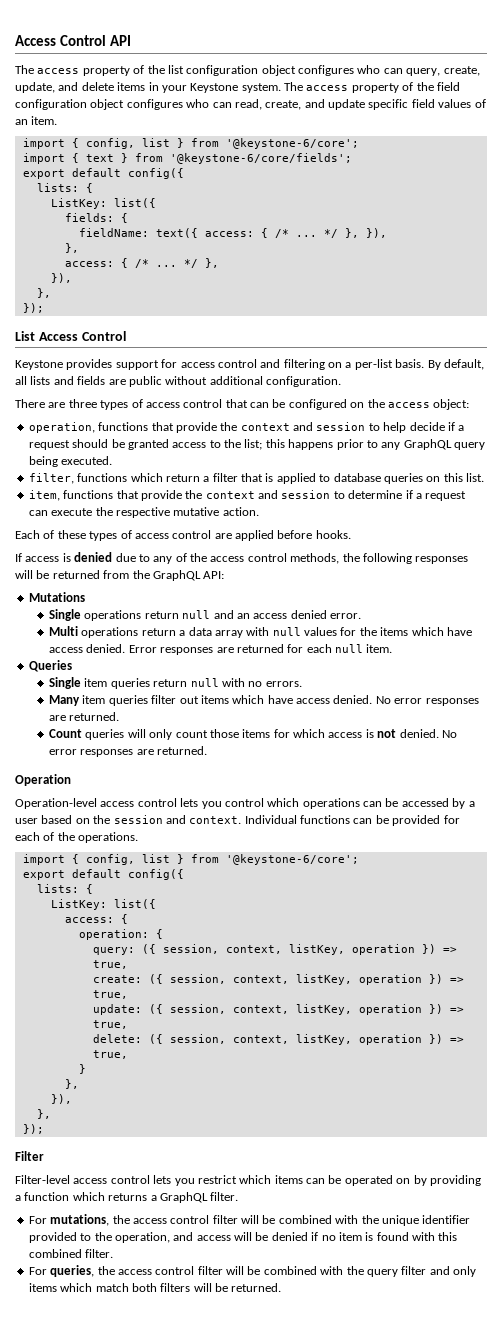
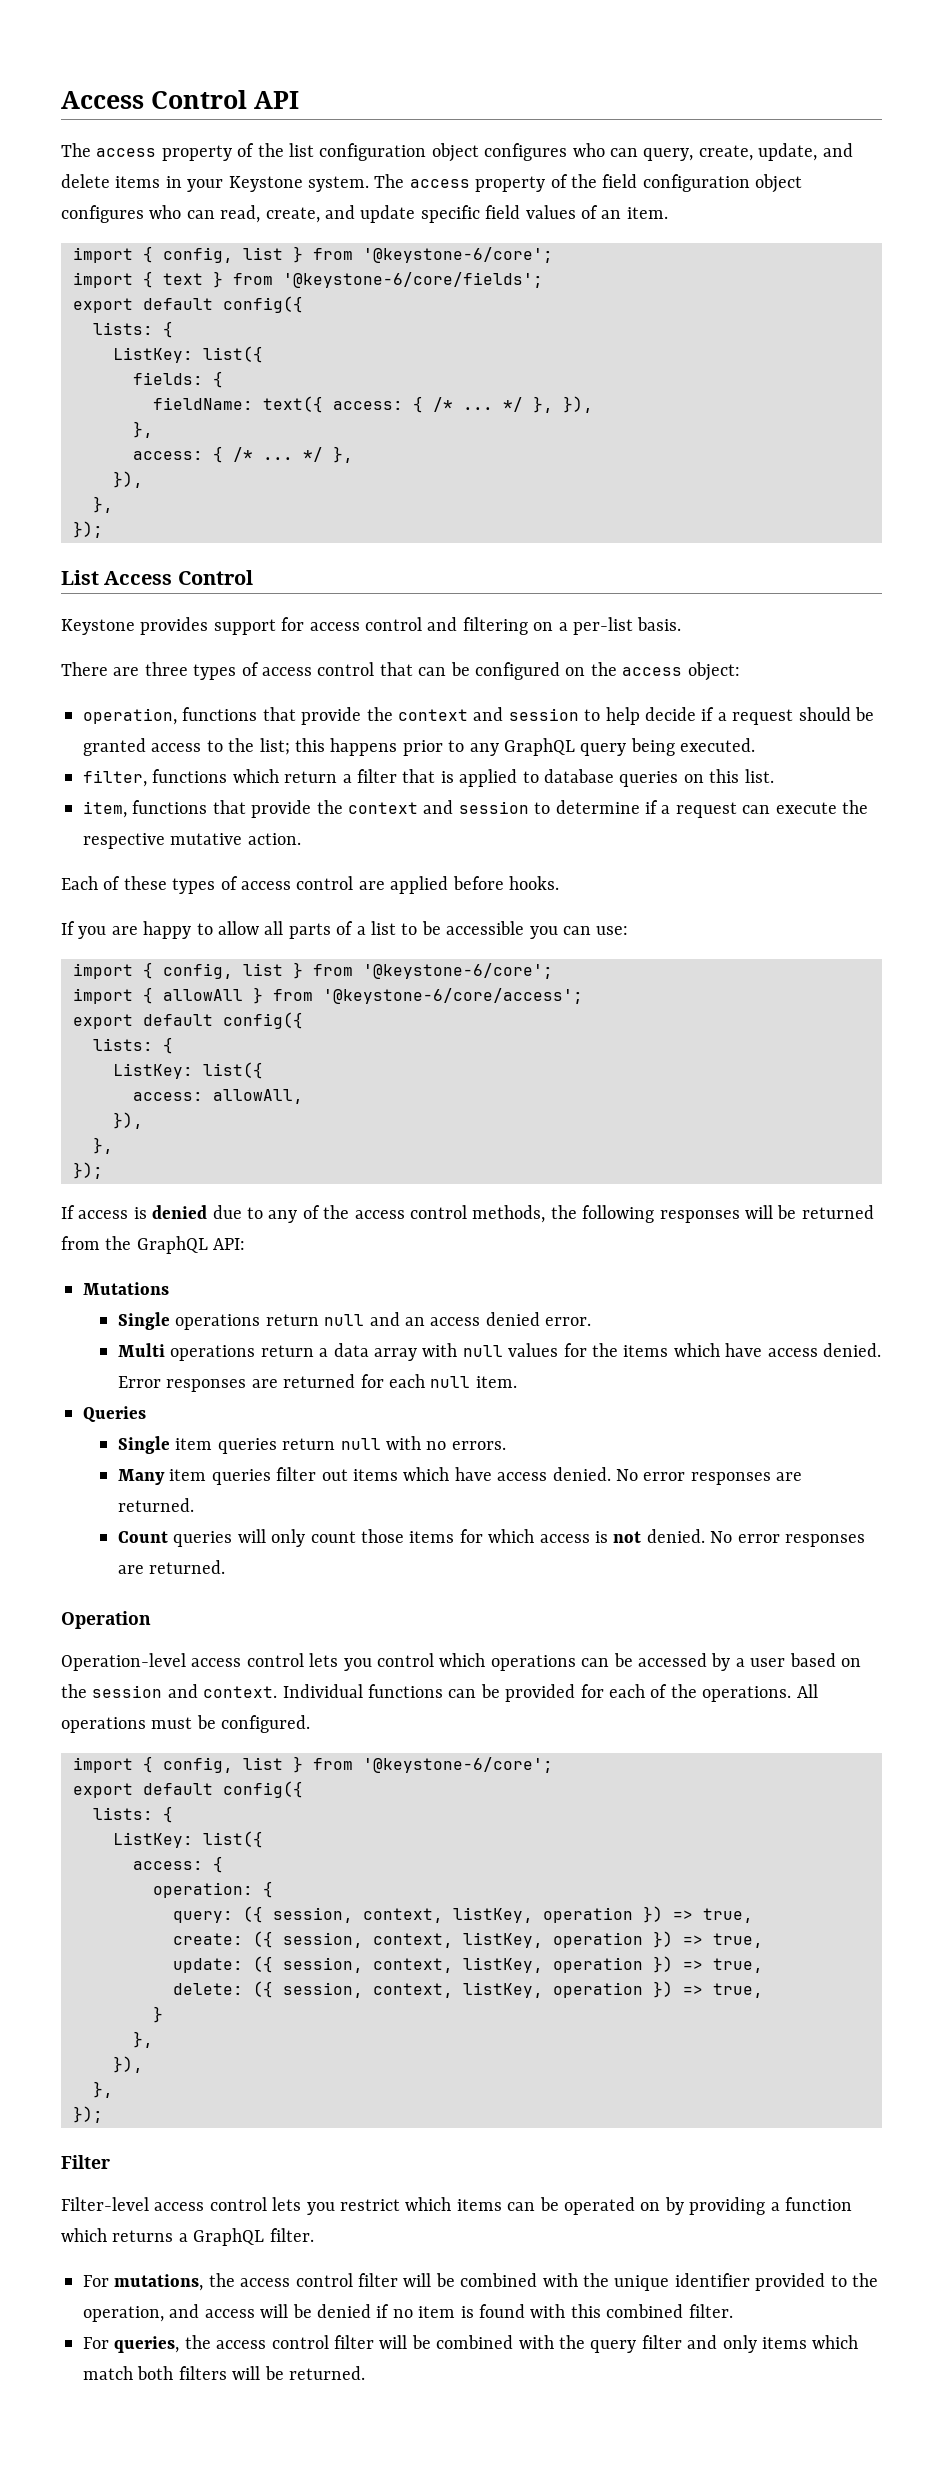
- By default, all lists and fields are public without additional configuration.
+ If you are happy to allow all parts of a list to be accessible you can use:
+ import { config, list } from '@keystone-6/core';
+ import { allowAll } from '@keystone-6/core/access';
+ export default config({
+ lists: {
+ ListKey: list({
+ access: allowAll,
+ }),
+ },
+ });
+ All operations must be configured.

